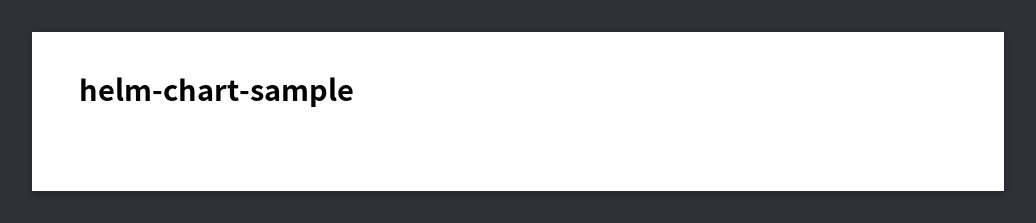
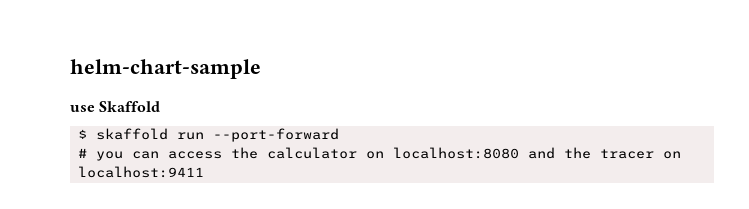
+ use Skaffold
+ $ skaffold run --port-forward
+ # you can access the calculator on localhost:8080 and the tracer on localhost:9411

